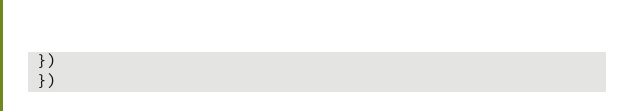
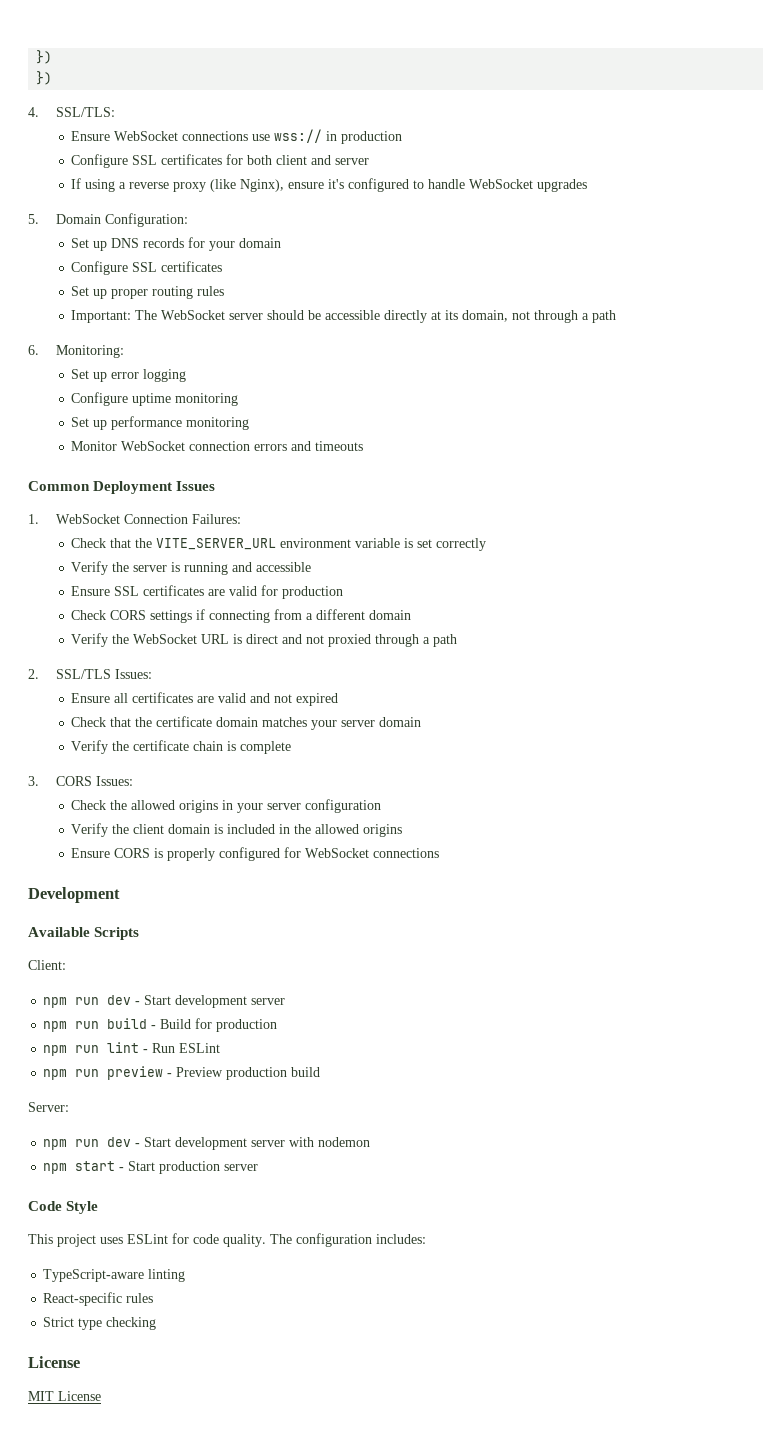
+ 4. SSL/TLS:
+ Ensure WebSocket connections use wss:// in production
+ Configure SSL certificates for both client and server
+ If using a reverse proxy (like Nginx), ensure it's configured to handle WebSocket upgrades
+ 5. Domain Configuration:
+ Set up DNS records for your domain
+ Configure SSL certificates
+ Set up proper routing rules
+ Important: The WebSocket server should be accessible directly at its domain, not through a path
+ 6. Monitoring:
+ Set up error logging
+ Configure uptime monitoring
+ Set up performance monitoring
+ Monitor WebSocket connection errors and timeouts
+ Common Deployment Issues
+ 1. WebSocket Connection Failures:
+ Check that the VITE_SERVER_URL environment variable is set correctly
+ Verify the server is running and accessible
+ Ensure SSL certificates are valid for production
+ Check CORS settings if connecting from a different domain
+ Verify the WebSocket URL is direct and not proxied through a path
+ 2. SSL/TLS Issues:
+ Ensure all certificates are valid and not expired
+ Check that the certificate domain matches your server domain
+ Verify the certificate chain is complete
+ 3. CORS Issues:
+ Check the allowed origins in your server configuration
+ Verify the client domain is included in the allowed origins
+ Ensure CORS is properly configured for WebSocket connections
+ Development
+ Available Scripts
+ Client:
+ npm run dev - Start development server
+ npm run build - Build for production
+ npm run lint - Run ESLint
+ npm run preview - Preview production build
+ Server:
+ npm run dev - Start development server with nodemon
+ npm start - Start production server
+ Code Style
+ This project uses ESLint for code quality. The configuration includes:
+ TypeScript-aware linting
+ React-specific rules
+ Strict type checking
+ License
+ MIT License

